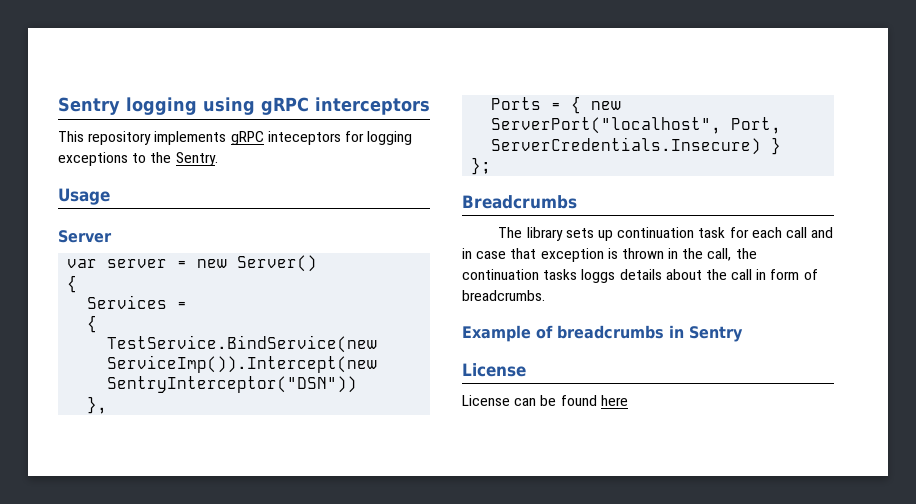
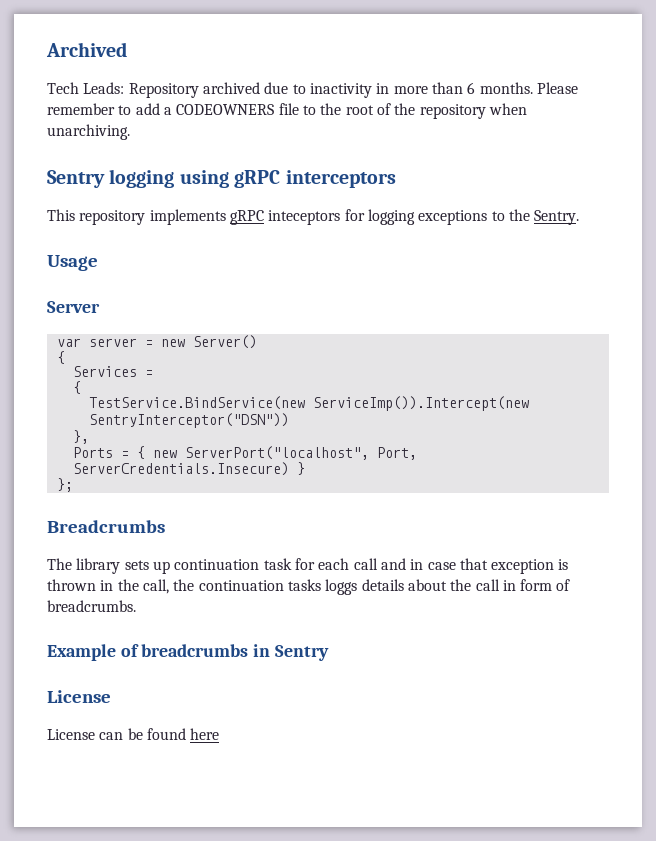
+ Archived
+ Tech Leads: Repository archived due to inactivity in more than 6 months. Please remember to add a CODEOWNERS file to the root of the repository when unarchiving.

